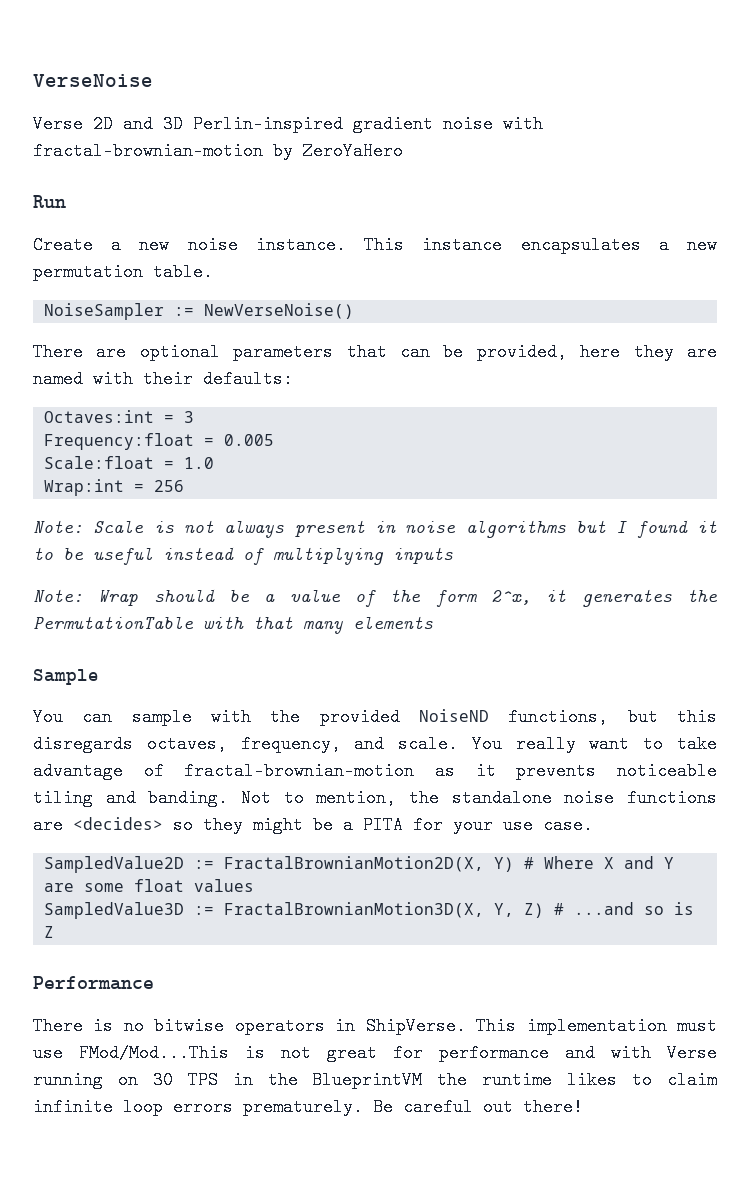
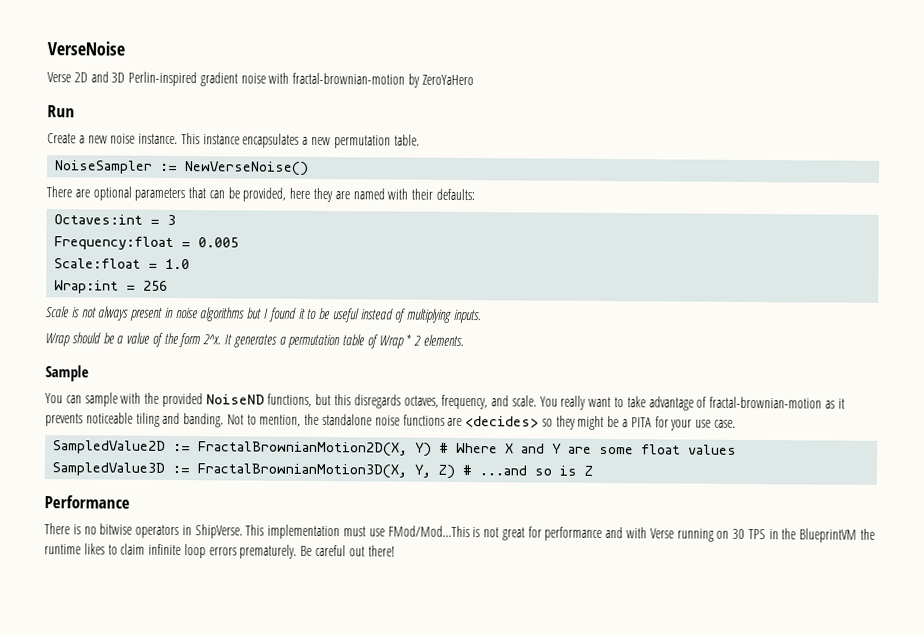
- Note: Scale is not always present in noise algorithms but I found it to be useful instead of multiplying inputs
- Note: Wrap should be a value of the form 2^x, it generates the PermutationTable with that many elements
+ Scale is not always present in noise algorithms but I found it to be useful instead of multiplying inputs.
+ Wrap should be a value of the form 2^x. It generates a permutation table of Wrap * 2 elements.

